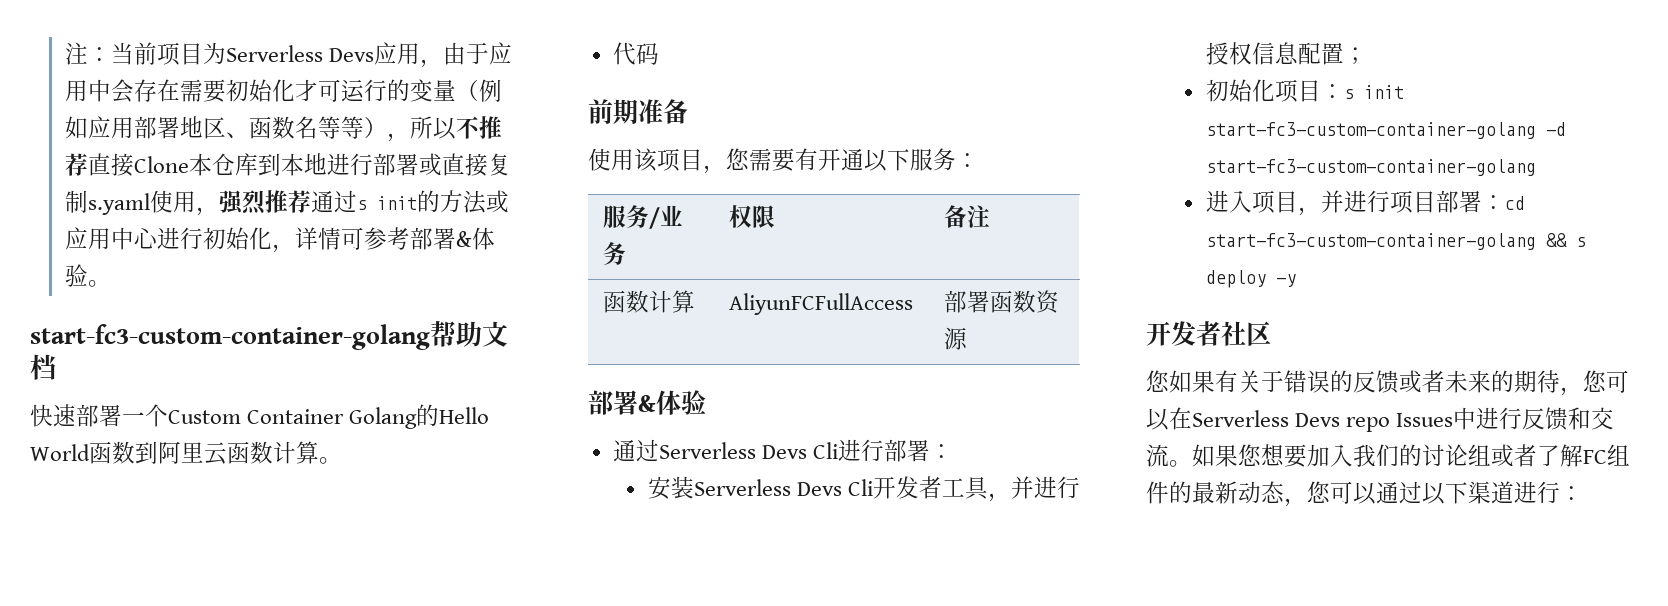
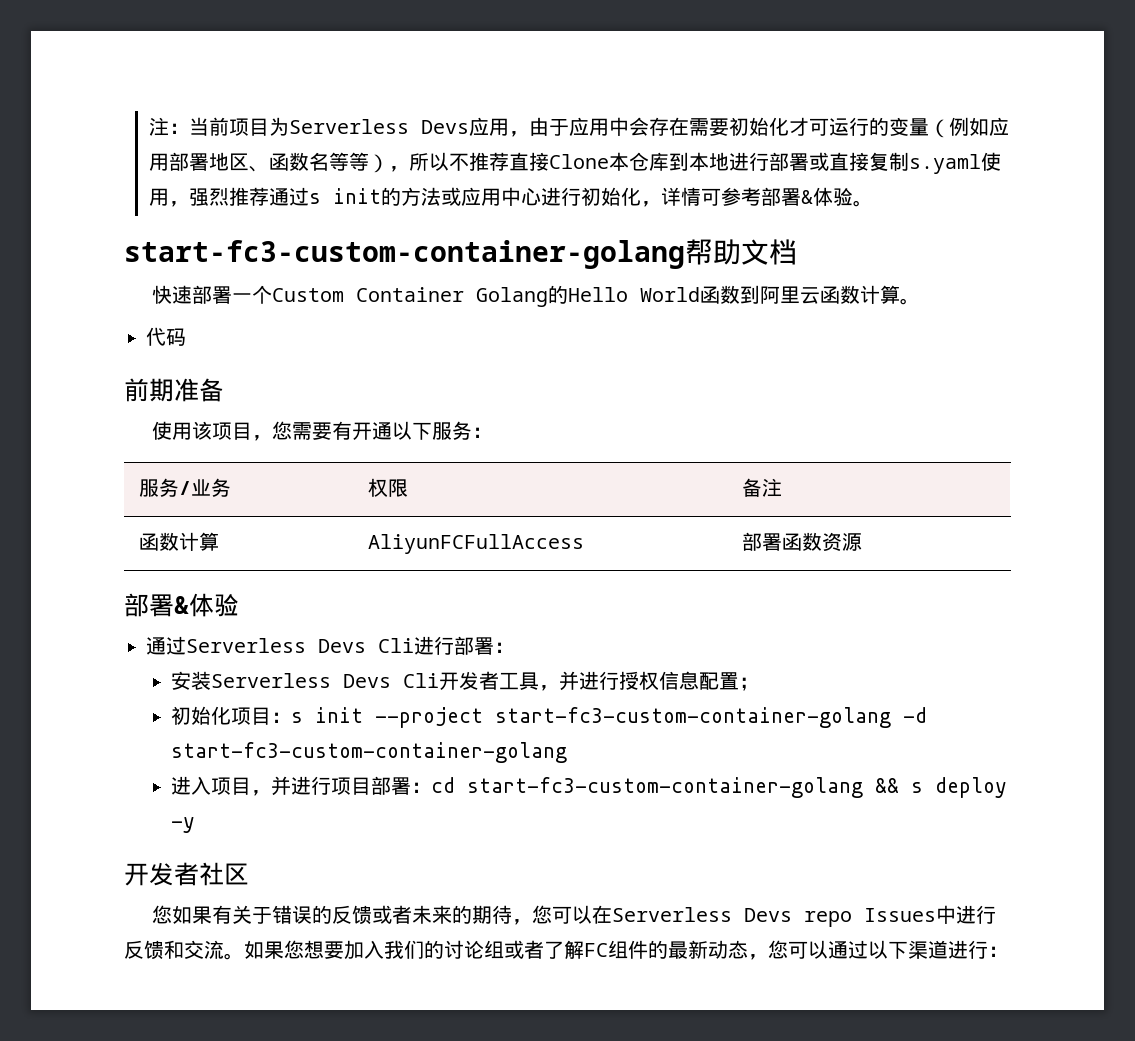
- 初始化项目：s init start-fc3-custom-container-golang -d start-fc3-custom-container-golang
+ 初始化项目：s init --project start-fc3-custom-container-golang -d start-fc3-custom-container-golang

